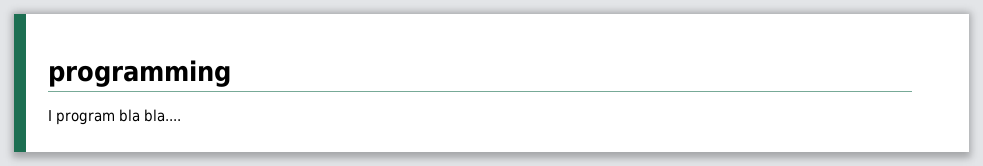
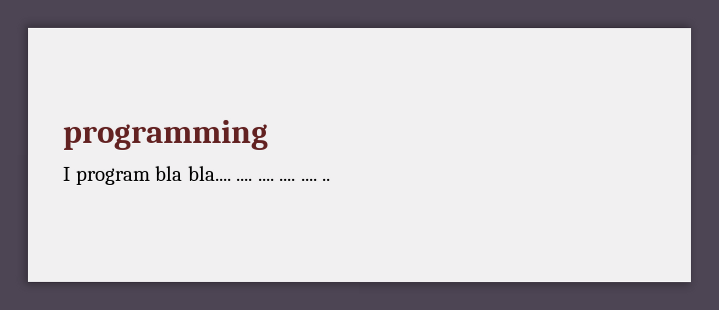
- I program bla bla....
+ I program bla bla.... .... .... .... .... ..

